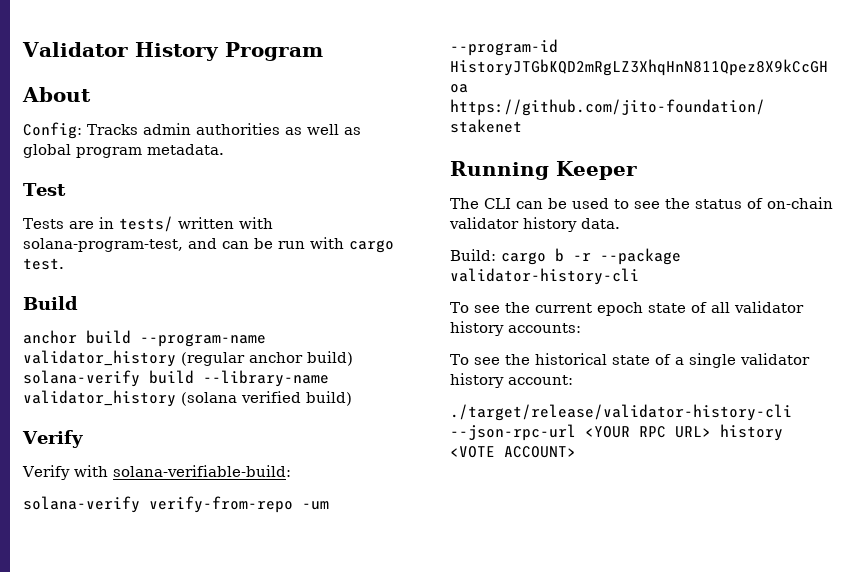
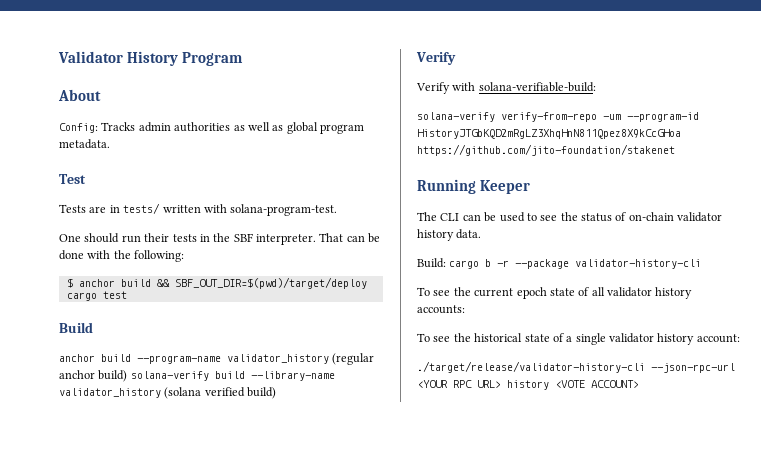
- Tests are in tests/ written with solana-program-test, and can be run with cargo test.
+ Tests are in tests/ written with solana-program-test.
+ One should run their tests in the SBF interpreter. That can be done with the following:
+ $ anchor build && SBF_OUT_DIR=$(pwd)/target/deploy cargo test

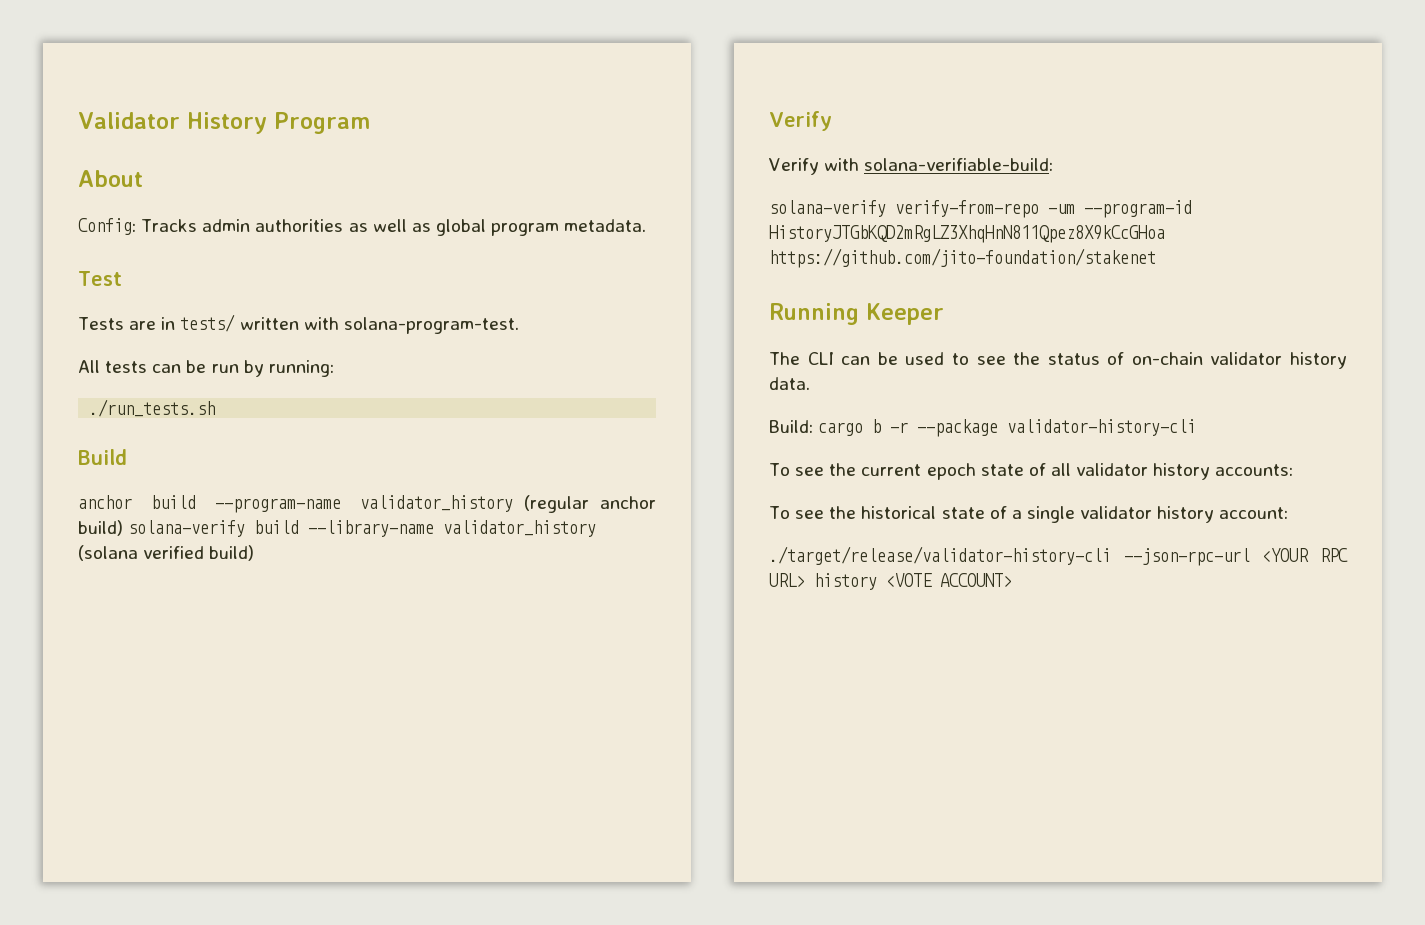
- One should run their tests in the SBF interpreter. That can be done with the following:
- $ anchor build && SBF_OUT_DIR=$(pwd)/target/deploy cargo test
+ All tests can be run by running:
+ ./run_tests.sh

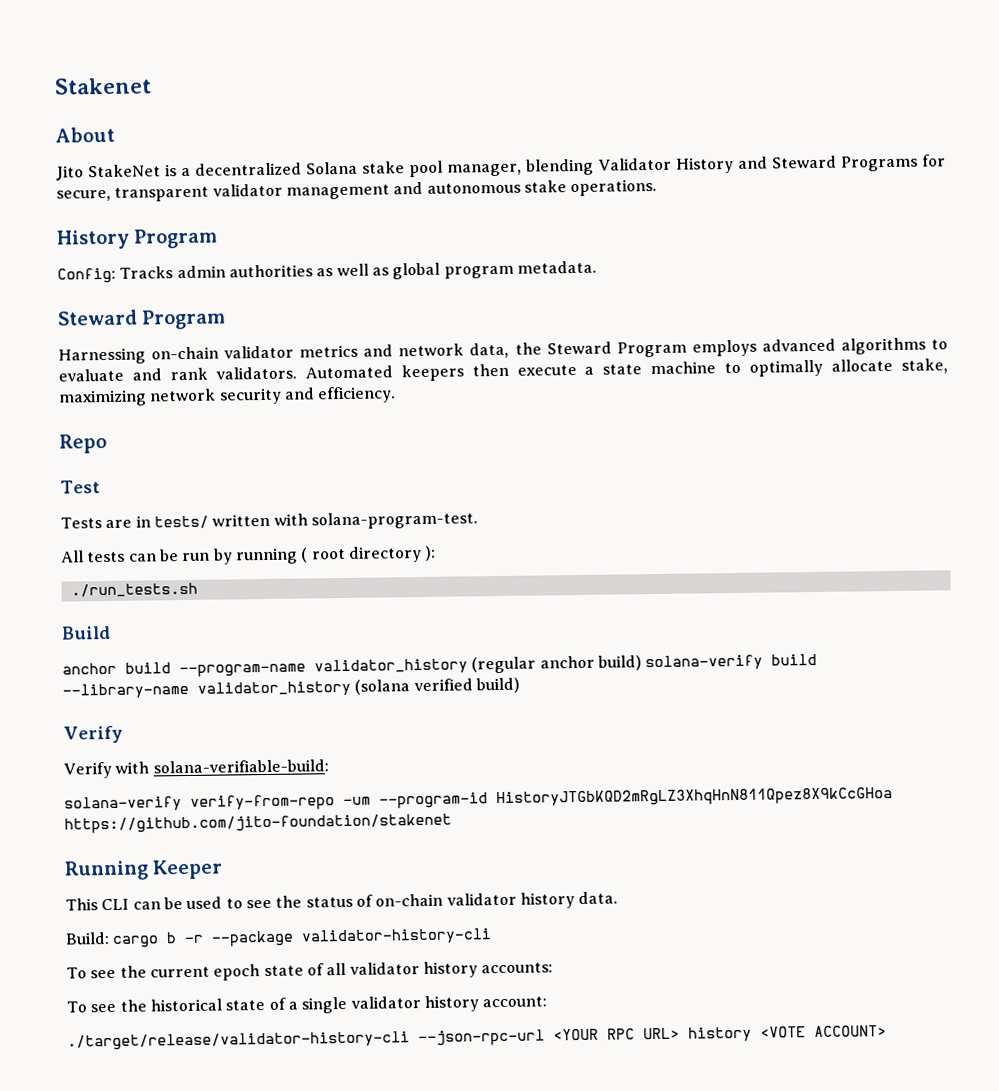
- Validator History Program
+ Stakenet
+ About
+ Jito StakeNet is a decentralized Solana stake pool manager, blending Validator History and Steward Programs for secure, transparent validator management and autonomous stake operations.
+ History Program
- About
  Config: Tracks admin authorities as well as global program metadata.
+ Steward Program
+ Harnessing on-chain validator metrics and network data, the Steward Program employs advanced algorithms to evaluate and rank validators. Automated keepers then execute a state machine to optimally allocate stake, maximizing network security and efficiency.
+ Repo
- All tests can be run by running:
+ All tests can be run by running ( root directory ):
- The CLI can be used to see the status of on-chain validator history data.
+ This CLI can be used to see the status of on-chain validator history data.

